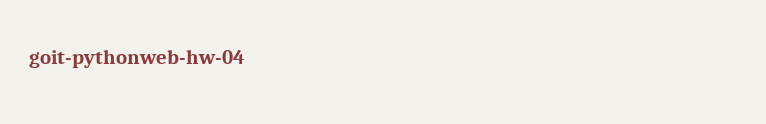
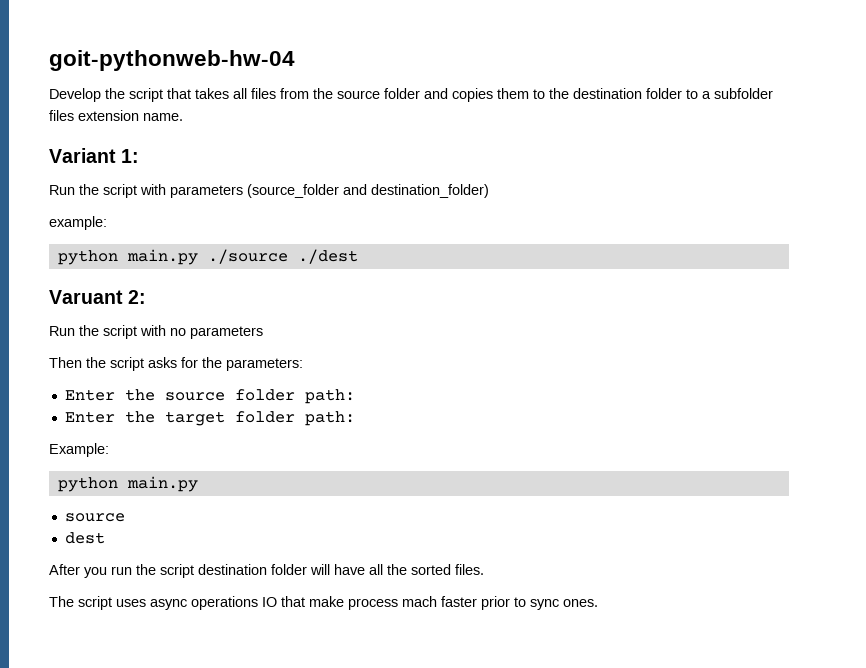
+ Develop the script that takes all files from the source folder and copies them to the destination folder to a subfolder files extension name.
+ Variant 1:
+ Run the script with parameters (source_folder and destination_folder)
+ example:
+ python main.py ./source ./dest
+ Varuant 2:
+ Run the script with no parameters
+ Then the script asks for the parameters:
+ Enter the source folder path:
+ Enter the target folder path:
+ Example:
+ python main.py
+ source
+ dest
+ After you run the script destination folder will have all the sorted files.
+ The script uses async operations IO that make process mach faster prior to sync ones.

